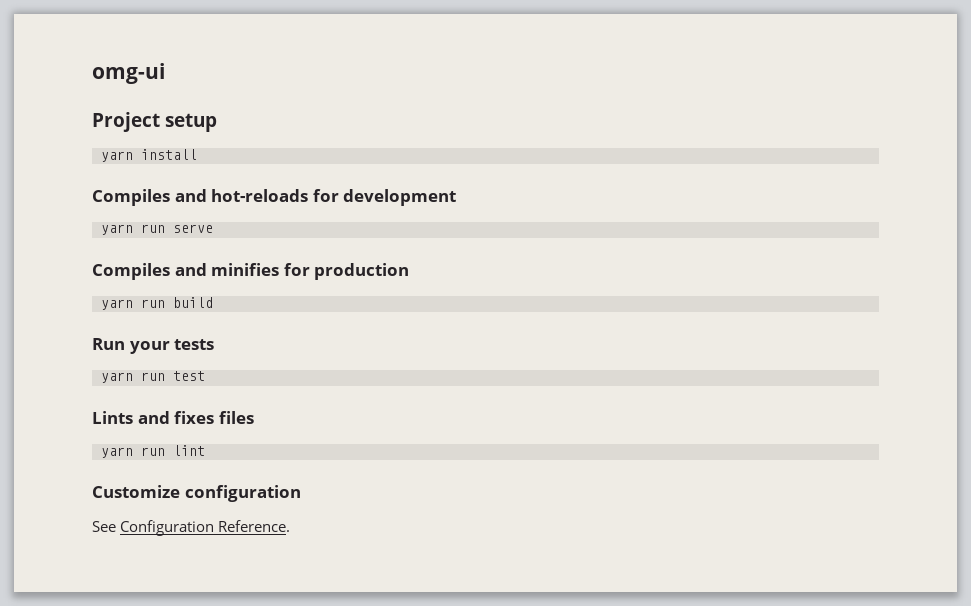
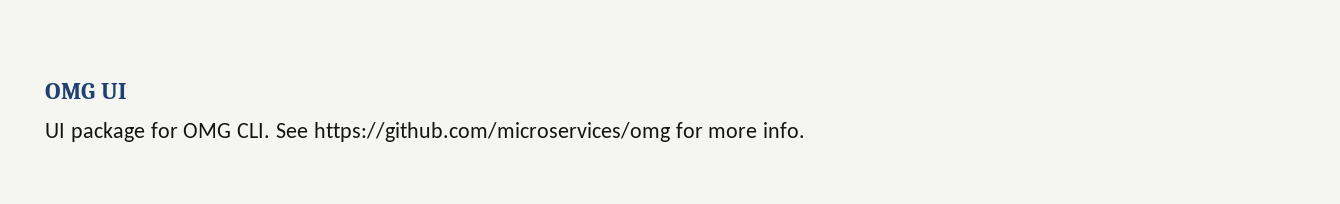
- omg-ui
- Project setup
- yarn install
- Compiles and hot-reloads for development
- yarn run serve
- Compiles and minifies for production
- yarn run build
- Run your tests
- yarn run test
- Lints and fixes files
- yarn run lint
- Customize configuration
- See Configuration Reference.
+ OMG UI
+ UI package for OMG CLI. See https://github.com/microservices/omg for more info.

